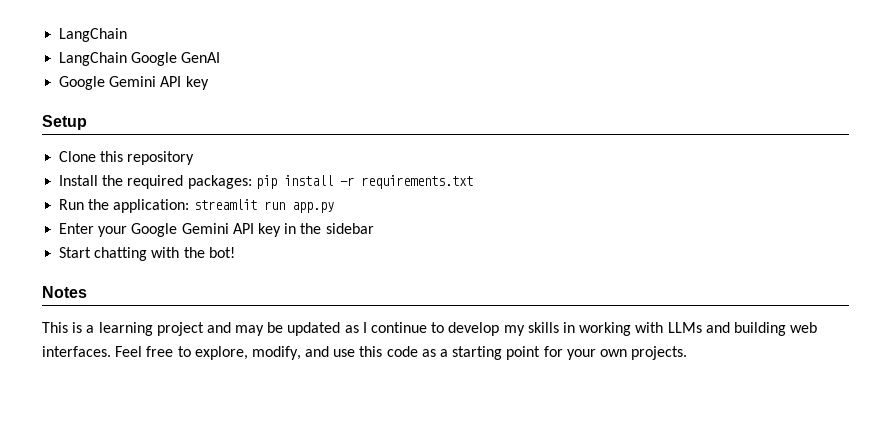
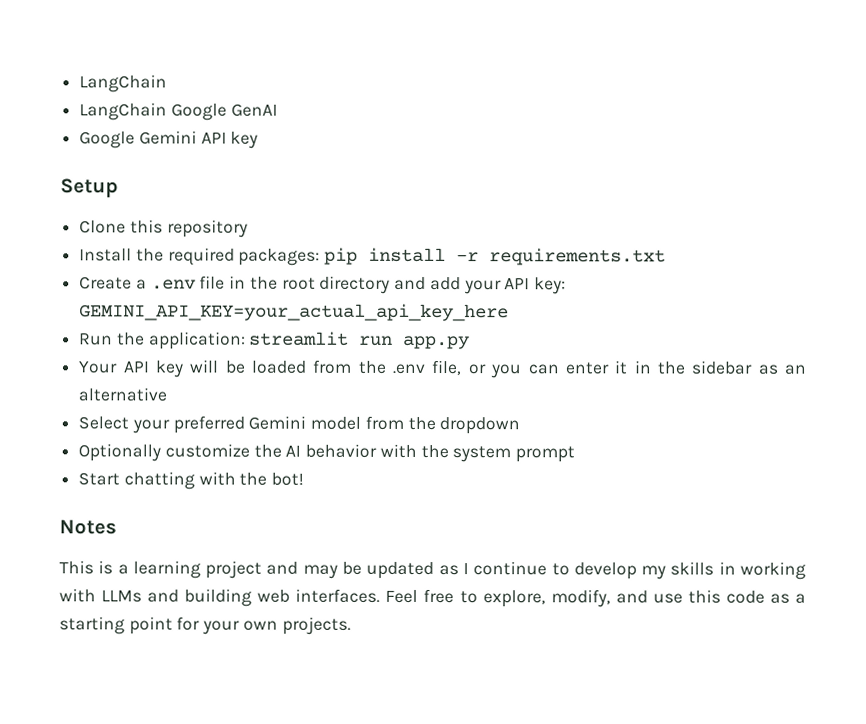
+ Create a .env file in the root directory and add your API key: GEMINI_API_KEY=your_actual_api_key_here
- Enter your Google Gemini API key in the sidebar
+ Your API key will be loaded from the .env file, or you can enter it in the sidebar as an alternative
+ Select your preferred Gemini model from the dropdown
+ Optionally customize the AI behavior with the system prompt

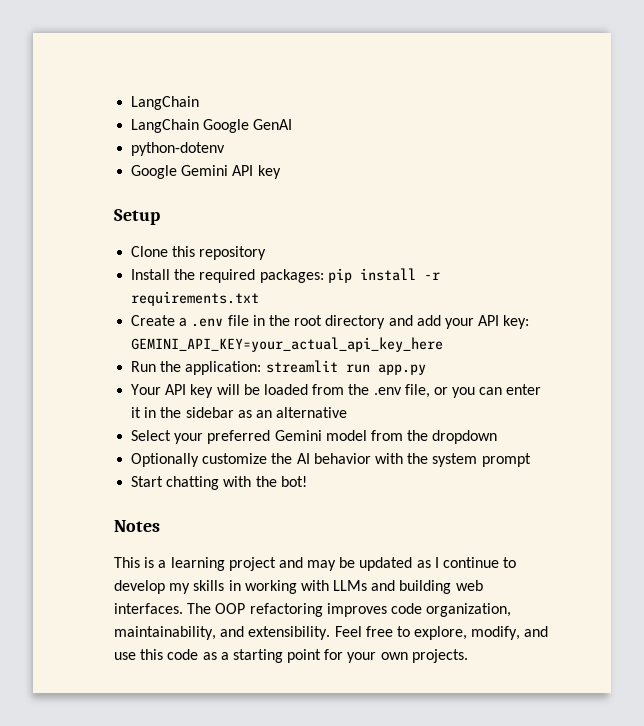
+ python-dotenv
+ The OOP refactoring improves code organization, maintainability, and extensibility.

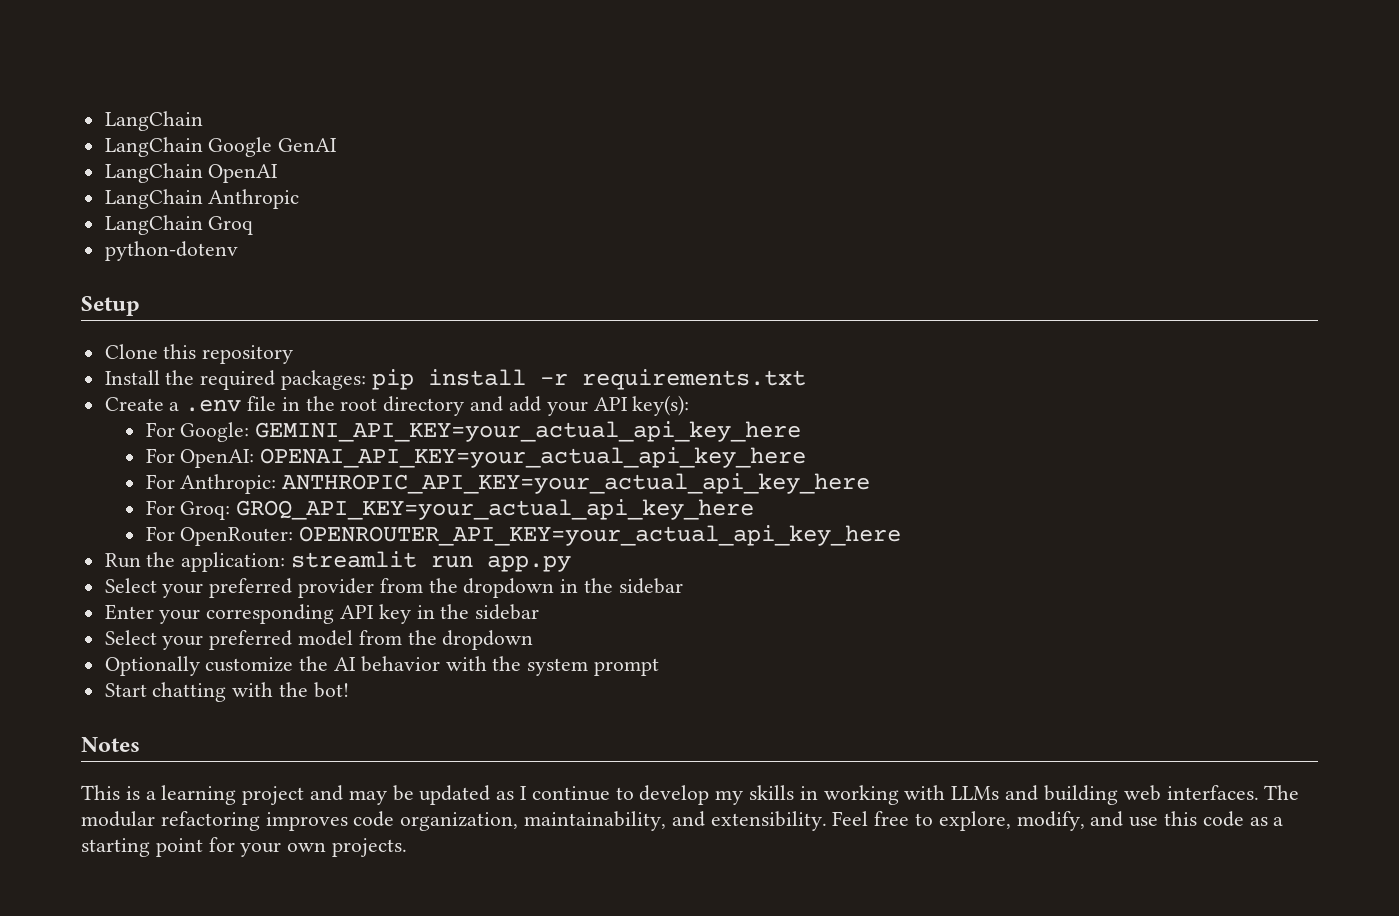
+ LangChain OpenAI
+ LangChain Anthropic
+ LangChain Groq
  python-dotenv
- Google Gemini API key
- Create a .env file in the root directory and add your API key: GEMINI_API_KEY=your_actual_api_key_here
+ Create a .env file in the root directory and add your API key(s):
+ For Google: GEMINI_API_KEY=your_actual_api_key_here
+ For OpenAI: OPENAI_API_KEY=your_actual_api_key_here
+ For Anthropic: ANTHROPIC_API_KEY=your_actual_api_key_here
+ For Groq: GROQ_API_KEY=your_actual_api_key_here
+ For OpenRouter: OPENROUTER_API_KEY=your_actual_api_key_here
- Your API key will be loaded from the .env file, or you can enter it in the sidebar as an alternative
- Select your preferred Gemini model from the dropdown
+ Select your preferred provider from the dropdown in the sidebar
+ Enter your corresponding API key in the sidebar
+ Select your preferred model from the dropdown
- The OOP refactoring improves code organization, maintainability, and extensibility.
+ The modular refactoring improves code organization, maintainability, and extensibility.

